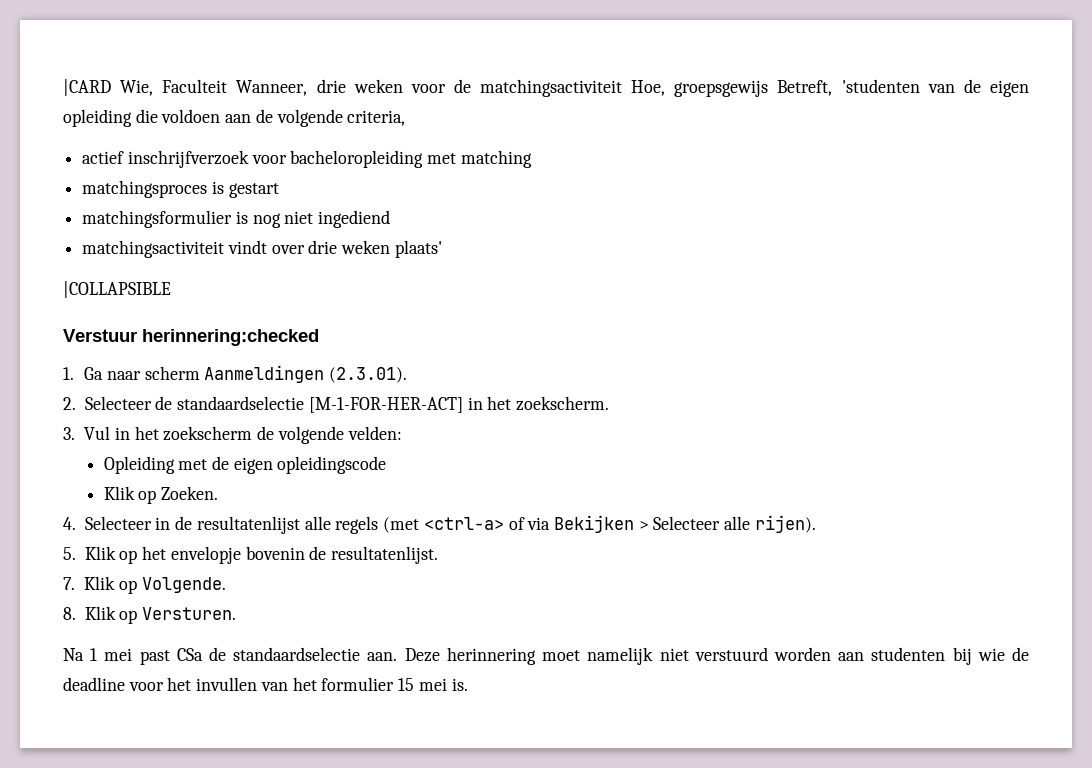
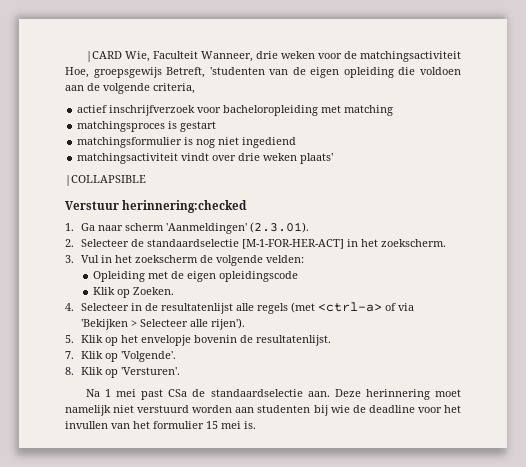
- 1. Ga naar scherm Aanmeldingen (2.3.01).
+ 1. Ga naar scherm 'Aanmeldingen' (2.3.01).
- 4. Selecteer in de resultatenlijst alle regels (met <ctrl-a> of via Bekijken > Selecteer alle rijen).
+ 4. Selecteer in de resultatenlijst alle regels (met <ctrl-a> of via 'Bekijken > Selecteer alle rijen').
- 7. Klik op Volgende.
+ 7. Klik op 'Volgende'.
- 8. Klik op Versturen.
+ 8. Klik op 'Versturen'.

